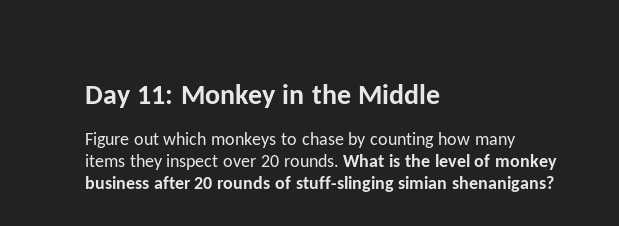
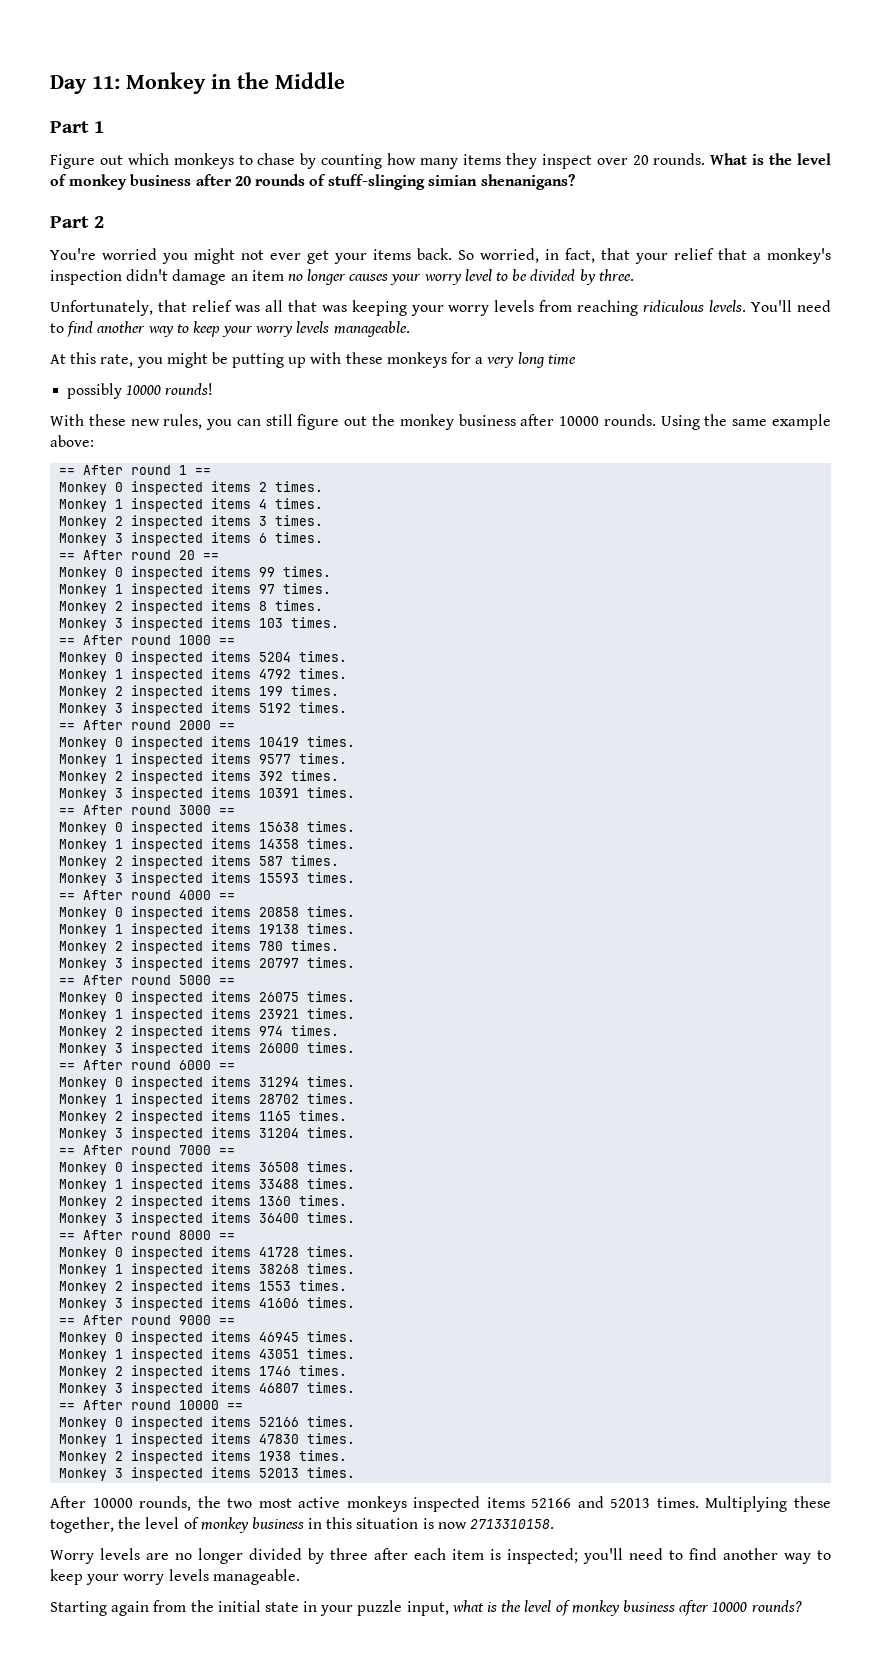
+ Part 1
+ Part 2
+ You're worried you might not ever get your items back. So worried, in fact, that your relief that a monkey's inspection didn't damage an item no longer causes your worry level to be divided by three.
+ Unfortunately, that relief was all that was keeping your worry levels from reaching ridiculous levels. You'll need to find another way to keep your worry levels manageable.
+ At this rate, you might be putting up with these monkeys for a very long time
+ possibly 10000 rounds!
+ With these new rules, you can still figure out the monkey business after 10000 rounds. Using the same example above:
+ == After round 1 ==
+ Monkey 0 inspected items 2 times.
+ Monkey 1 inspected items 4 times.
+ Monkey 2 inspected items 3 times.
+ Monkey 3 inspected items 6 times.
+ == After round 20 ==
+ Monkey 0 inspected items 99 times.
+ Monkey 1 inspected items 97 times.
+ Monkey 2 inspected items 8 times.
+ Monkey 3 inspected items 103 times.
+ == After round 1000 ==
+ Monkey 0 inspected items 5204 times.
+ Monkey 1 inspected items 4792 times.
+ Monkey 2 inspected items 199 times.
+ Monkey 3 inspected items 5192 times.
+ == After round 2000 ==
+ Monkey 0 inspected items 10419 times.
+ Monkey 1 inspected items 9577 times.
+ Monkey 2 inspected items 392 times.
+ Monkey 3 inspected items 10391 times.
+ == After round 3000 ==
+ Monkey 0 inspected items 15638 times.
+ Monkey 1 inspected items 14358 times.
+ Monkey 2 inspected items 587 times.
+ Monkey 3 inspected items 15593 times.
+ == After round 4000 ==
+ Monkey 0 inspected items 20858 times.
+ Monkey 1 inspected items 19138 times.
+ Monkey 2 inspected items 780 times.
+ Monkey 3 inspected items 20797 times.
+ == After round 5000 ==
+ Monkey 0 inspected items 26075 times.
+ Monkey 1 inspected items 23921 times.
+ Monkey 2 inspected items 974 times.
+ Monkey 3 inspected items 26000 times.
+ == After round 6000 ==
+ Monkey 0 inspected items 31294 times.
+ Monkey 1 inspected items 28702 times.
+ Monkey 2 inspected items 1165 times.
+ Monkey 3 inspected items 31204 times.
+ == After round 7000 ==
+ Monkey 0 inspected items 36508 times.
+ Monkey 1 inspected items 33488 times.
+ Monkey 2 inspected items 1360 times.
+ Monkey 3 inspected items 36400 times.
+ == After round 8000 ==
+ Monkey 0 inspected items 41728 times.
+ Monkey 1 inspected items 38268 times.
+ Monkey 2 inspected items 1553 times.
+ Monkey 3 inspected items 41606 times.
+ == After round 9000 ==
+ Monkey 0 inspected items 46945 times.
+ Monkey 1 inspected items 43051 times.
+ Monkey 2 inspected items 1746 times.
+ Monkey 3 inspected items 46807 times.
+ == After round 10000 ==
+ Monkey 0 inspected items 52166 times.
+ Monkey 1 inspected items 47830 times.
+ Monkey 2 inspected items 1938 times.
+ Monkey 3 inspected items 52013 times.
+ After 10000 rounds, the two most active monkeys inspected items 52166 and 52013 times. Multiplying these together, the level of monkey business in this situation is now 2713310158.
+ Worry levels are no longer divided by three after each item is inspected; you'll need to find another way to keep your worry levels manageable.
+ Starting again from the initial state in your puzzle input, what is the level of monkey business after 10000 rounds?

